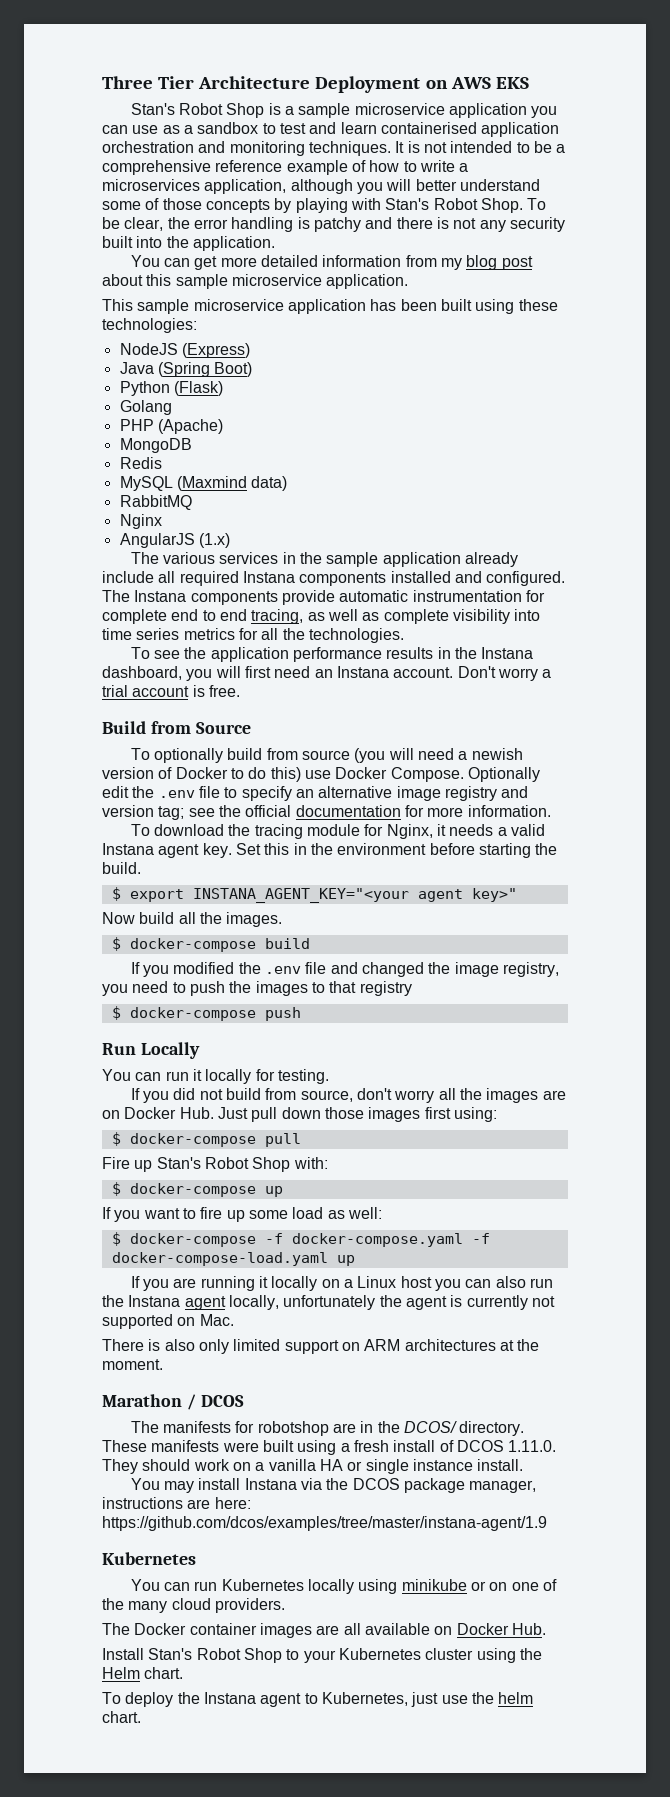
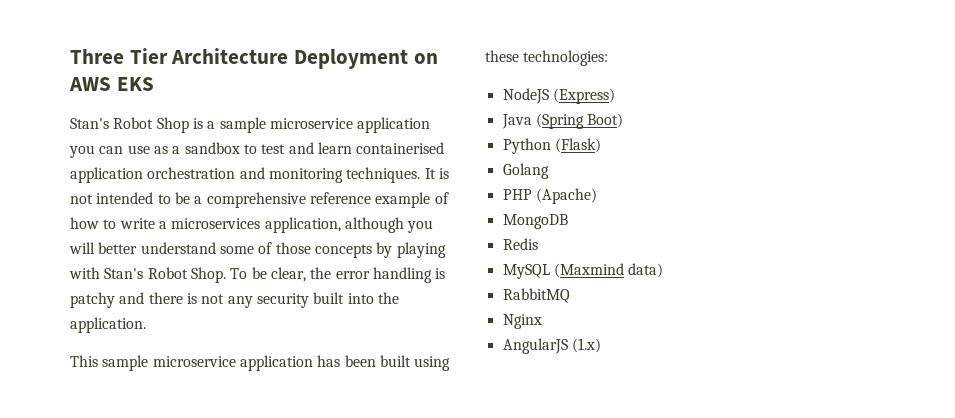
- You can get more detailed information from my blog post about this sample microservice application.
- The various services in the sample application already include all required Instana components installed and configured. The Instana components provide automatic instrumentation for complete end to end tracing, as well as complete visibility into time series metrics for all the technologies.
- To see the application performance results in the Instana dashboard, you will first need an Instana account. Don't worry a trial account is free.
- Build from Source
- To optionally build from source (you will need a newish version of Docker to do this) use Docker Compose. Optionally edit the .env file to specify an alternative image registry and version tag; see the official documentation for more information.
- To download the tracing module for Nginx, it needs a valid Instana agent key. Set this in the environment before starting the build.
- $ export INSTANA_AGENT_KEY="<your agent key>"
- Now build all the images.
- $ docker-compose build
- If you modified the .env file and changed the image registry, you need to push the images to that registry
- $ docker-compose push
- Run Locally
- You can run it locally for testing.
- If you did not build from source, don't worry all the images are on Docker Hub. Just pull down those images first using:
- $ docker-compose pull
- Fire up Stan's Robot Shop with:
- $ docker-compose up
- If you want to fire up some load as well:
- $ docker-compose -f docker-compose.yaml -f docker-compose-load.yaml up
- If you are running it locally on a Linux host you can also run the Instana agent locally, unfortunately the agent is currently not supported on Mac.
- There is also only limited support on ARM architectures at the moment.
- Marathon / DCOS
- The manifests for robotshop are in the DCOS/ directory. These manifests were built using a fresh install of DCOS 1.11.0. They should work on a vanilla HA or single instance install.
- You may install Instana via the DCOS package manager, instructions are here: https://github.com/dcos/examples/tree/master/instana-agent/1.9
- Kubernetes
- You can run Kubernetes locally using minikube or on one of the many cloud providers.
- The Docker container images are all available on Docker Hub.
- Install Stan's Robot Shop to your Kubernetes cluster using the Helm chart.
- To deploy the Instana agent to Kubernetes, just use the helm chart.

